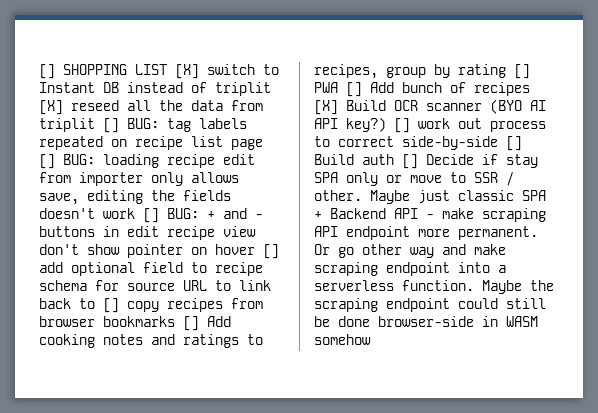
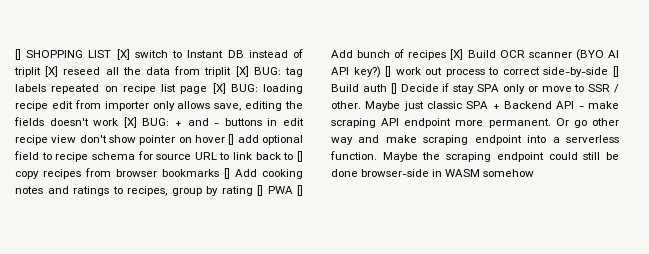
- [] SHOPPING LIST [X] switch to Instant DB instead of triplit [X] reseed all the data from triplit [] BUG:
+ [] SHOPPING LIST [X] switch to Instant DB instead of triplit [X] reseed all the data from triplit [X] BUG:
- tag labels repeated on recipe list page [] BUG:
+ tag labels repeated on recipe list page [X] BUG:
- loading recipe edit from importer only allows save, editing the fields doesn't work [] BUG:
+ loading recipe edit from importer only allows save, editing the fields doesn't work [X] BUG:

